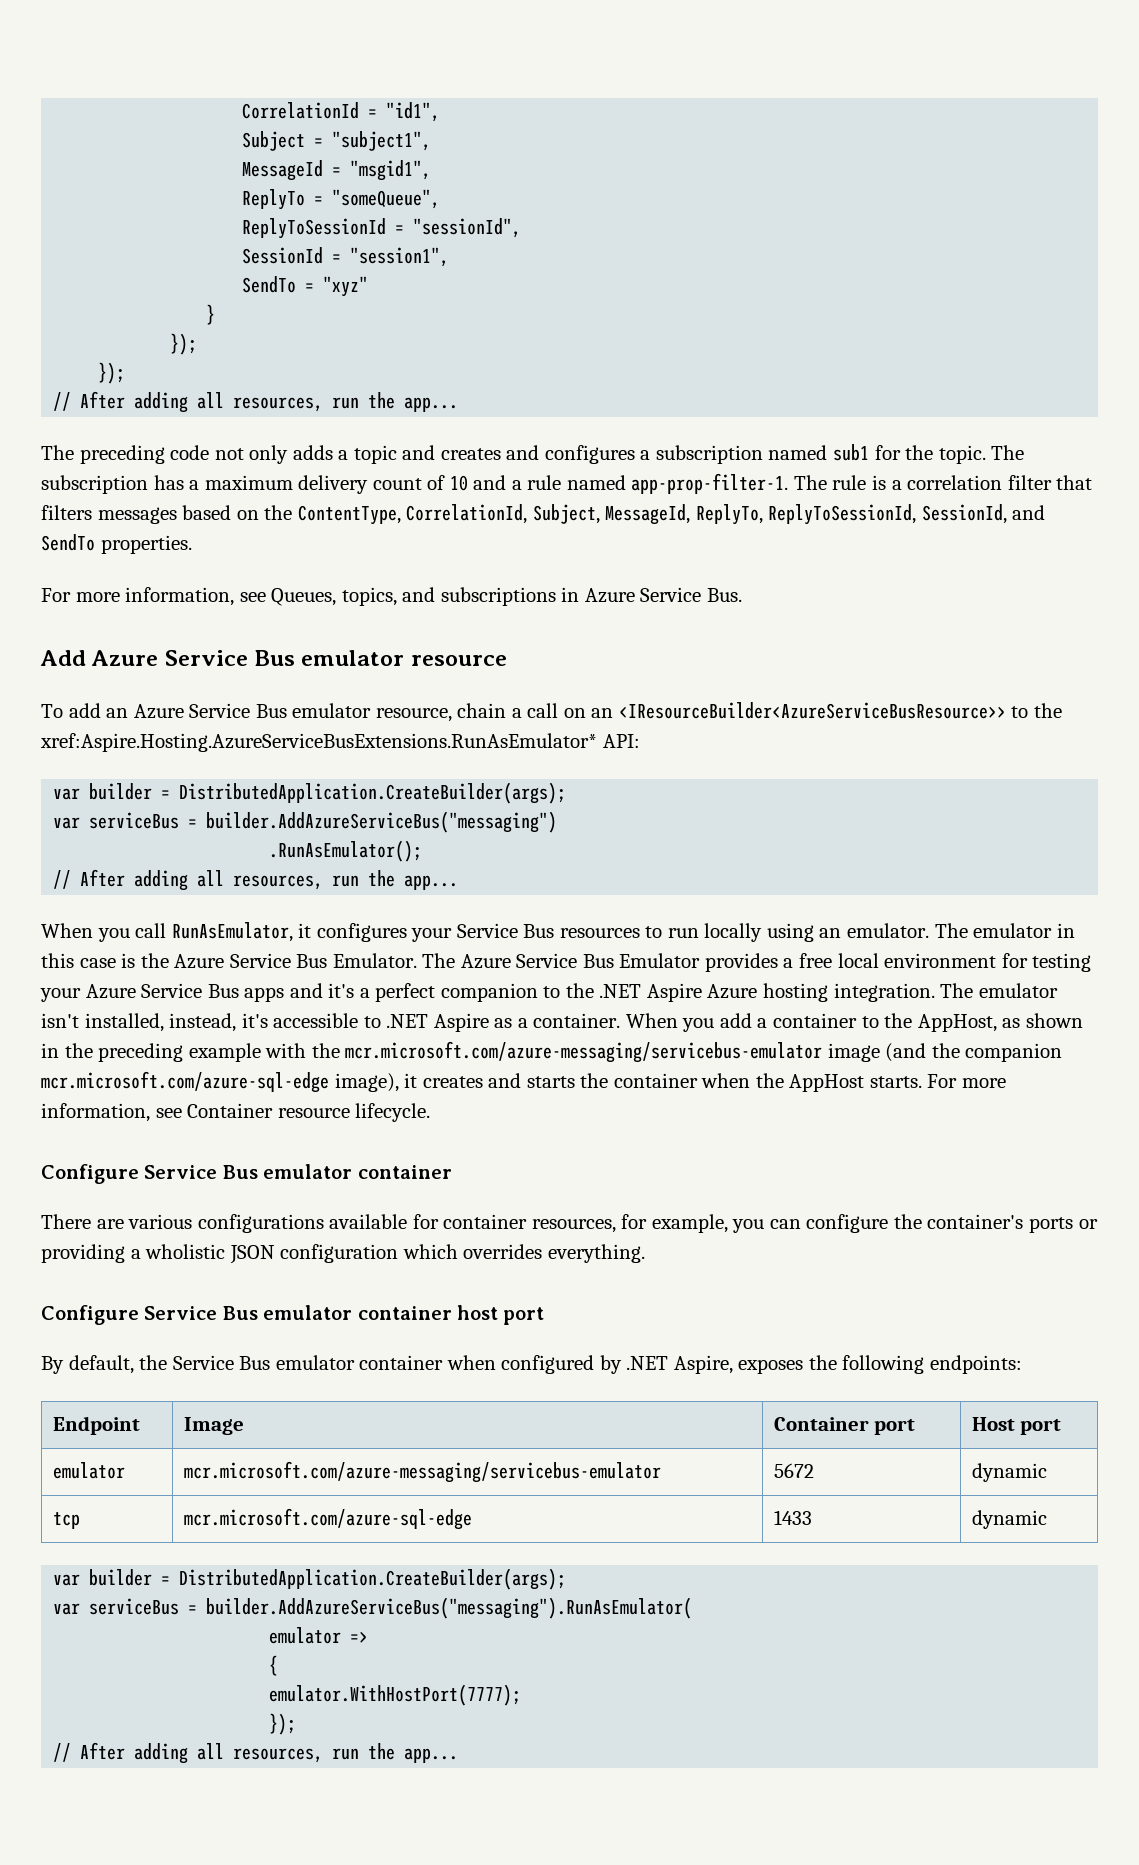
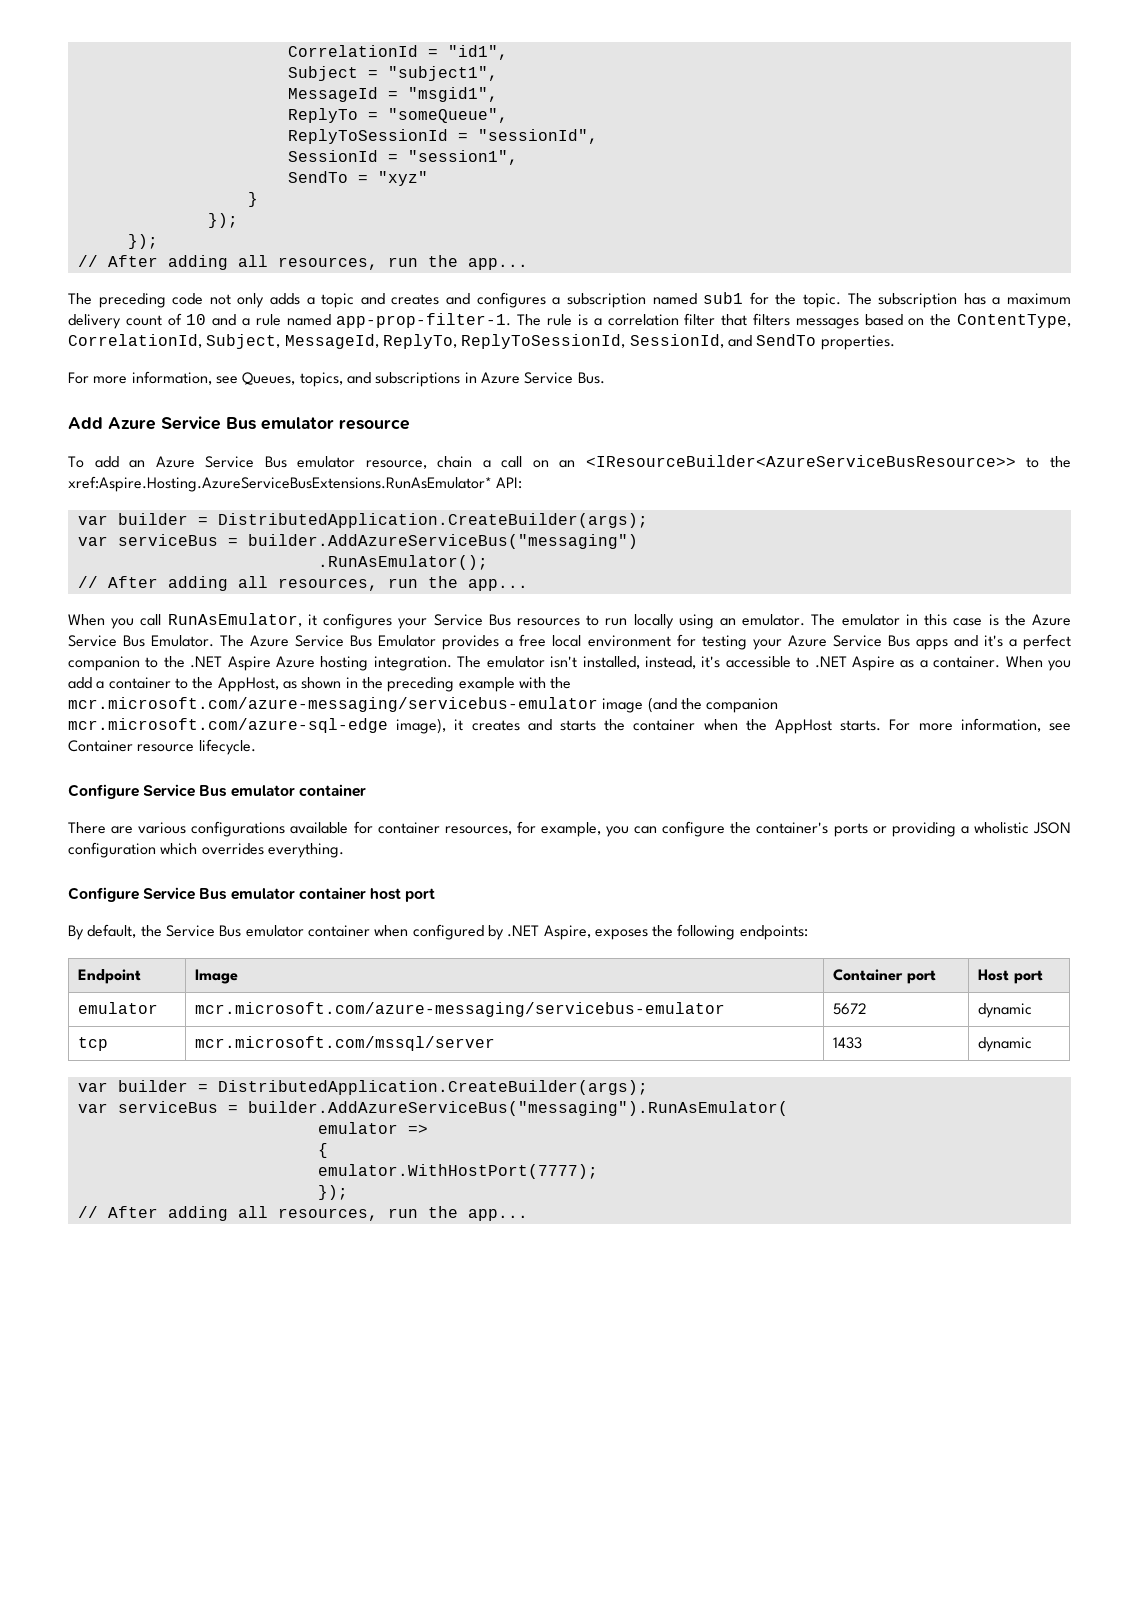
- tcp | mcr.microsoft.com/azure-sql-edge | 1433 | dynamic
+ tcp | mcr.microsoft.com/mssql/server | 1433 | dynamic

